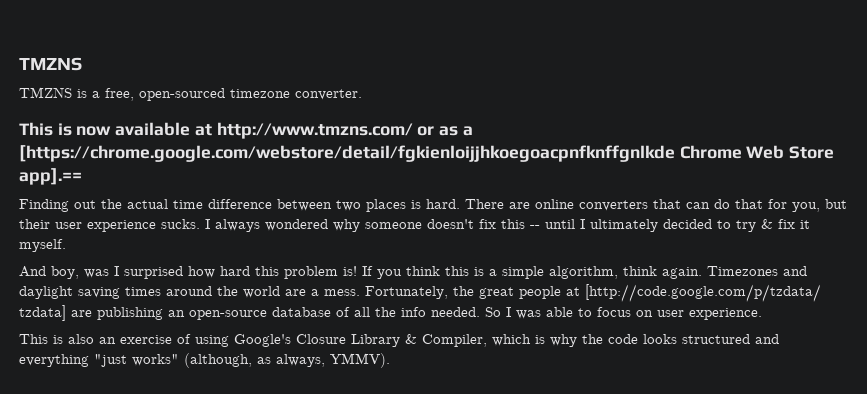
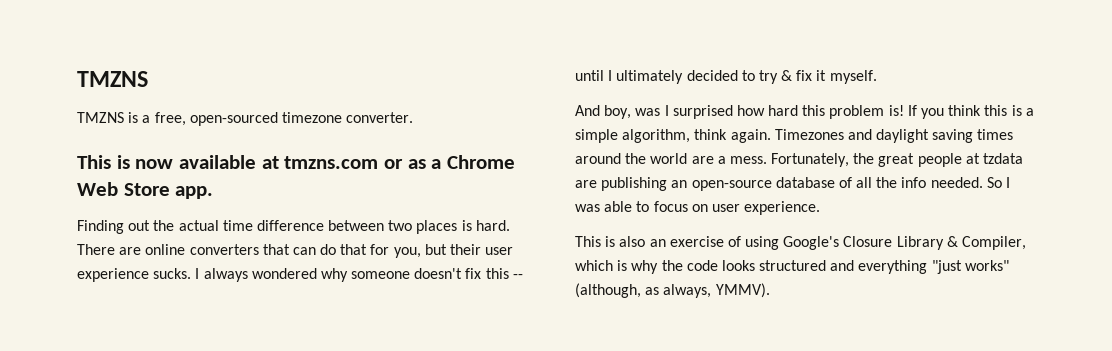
- This is now available at http://www.tmzns.com/ or as a [https://chrome.google.com/webstore/detail/fgkienloijjhkoegoacpnfknffgnlkde Chrome Web Store app].==
+ This is now available at tmzns.com or as a Chrome Web Store app.
- Fortunately, the great people at [http://code.google.com/p/tzdata/ tzdata] are publishing an open-source database of all the info needed.
+ Fortunately, the great people at tzdata are publishing an open-source database of all the info needed.

